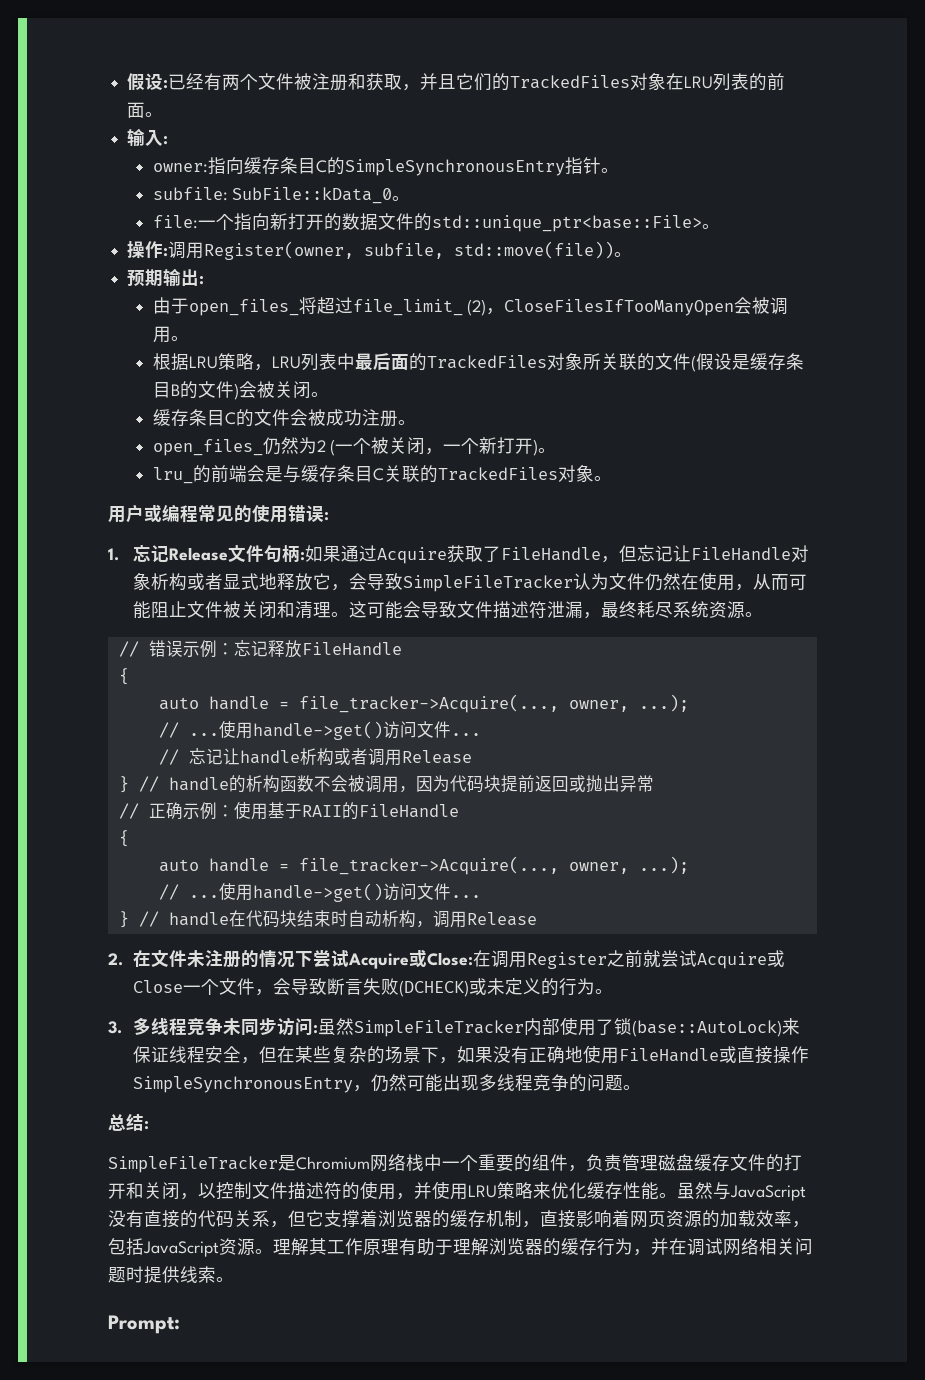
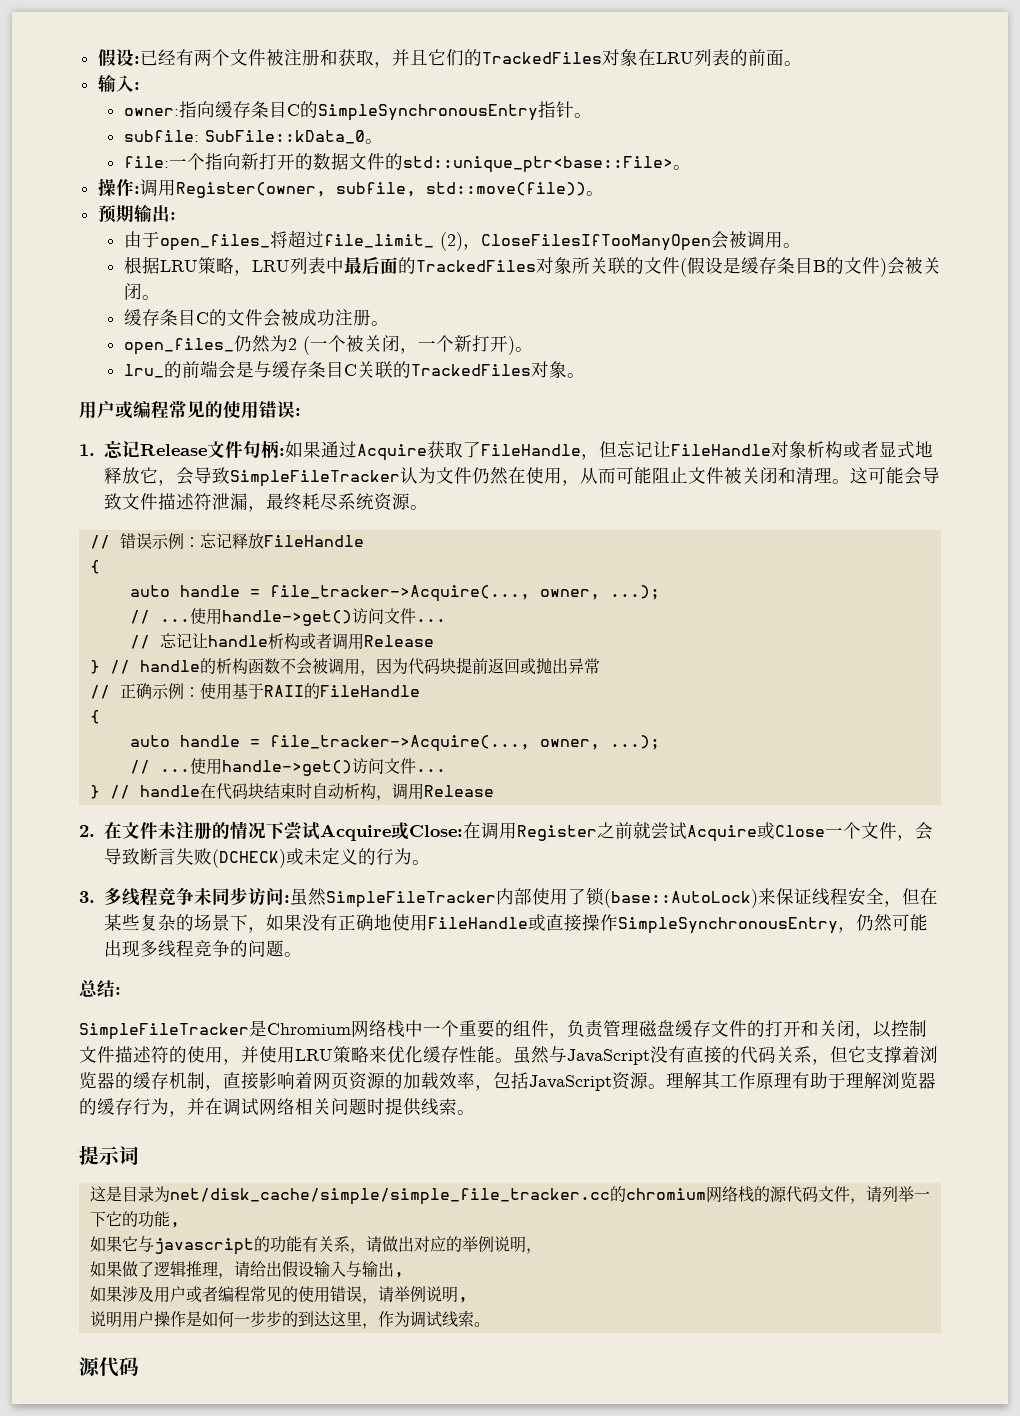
- Prompt:
+ 提示词
+ 这是目录为net/disk_cache/simple/simple_file_tracker.cc的chromium网络栈的源代码文件，请列举一下它的功能,
+ 如果它与javascript的功能有关系，请做出对应的举例说明，
+ 如果做了逻辑推理，请给出假设输入与输出,
+ 如果涉及用户或者编程常见的使用错误，请举例说明,
+ 说明用户操作是如何一步步的到达这里，作为调试线索。
+ 源代码

